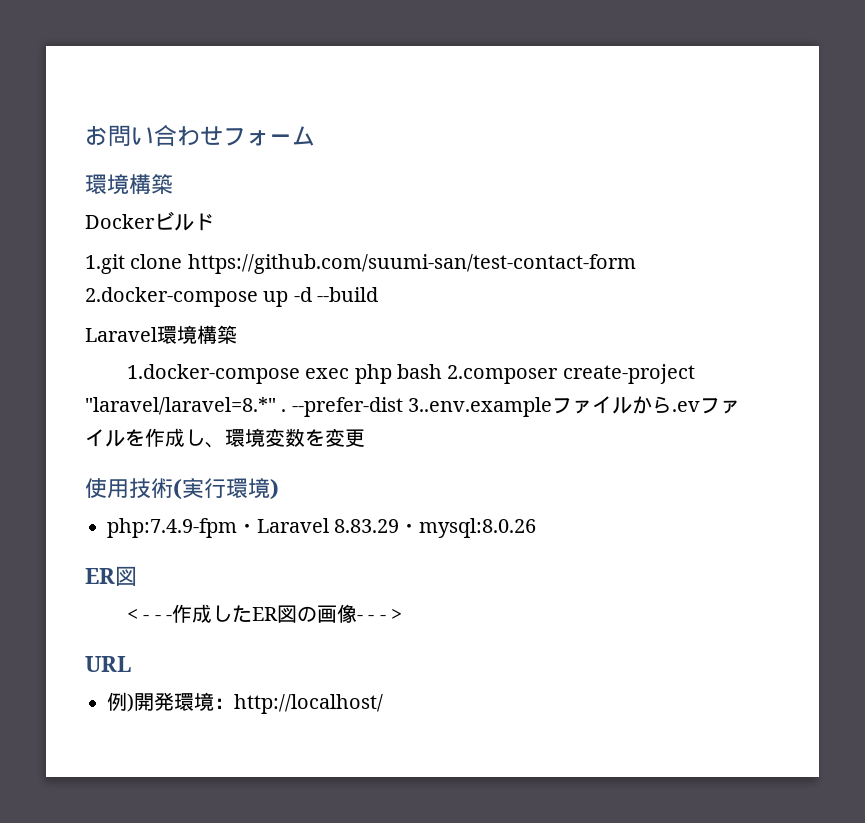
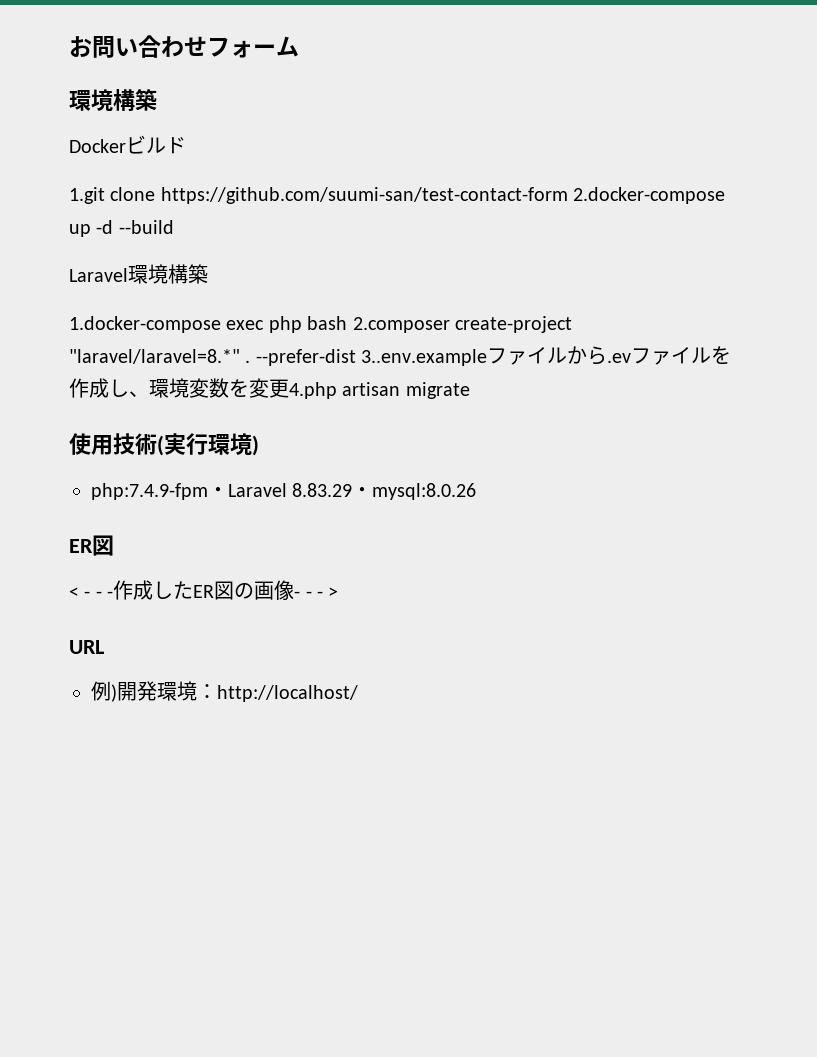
- --prefer-dist 3..env.exampleファイルから.evファイルを作成し、環境変数を変更
+ --prefer-dist 3..env.exampleファイルから.evファイルを作成し、環境変数を変更4.php artisan migrate

